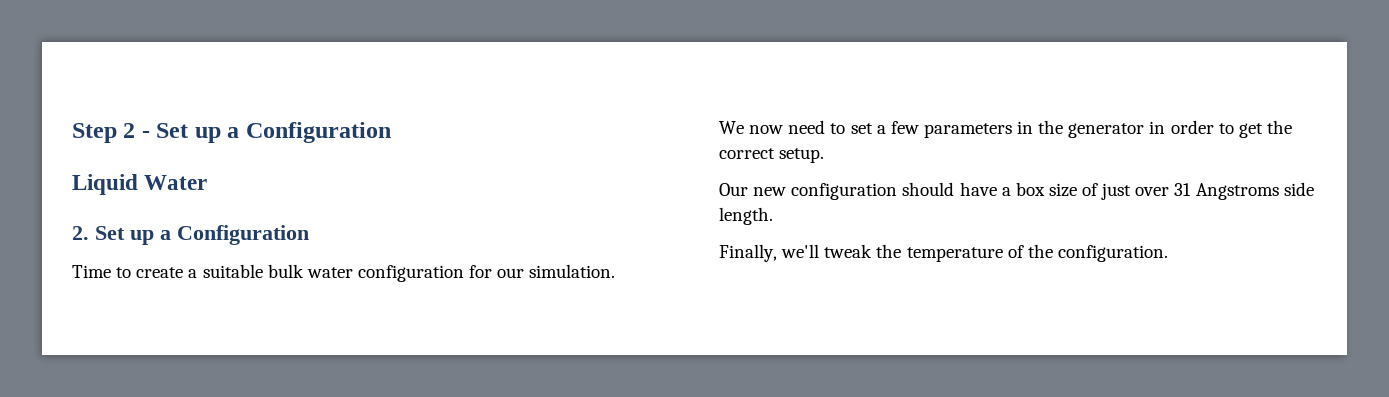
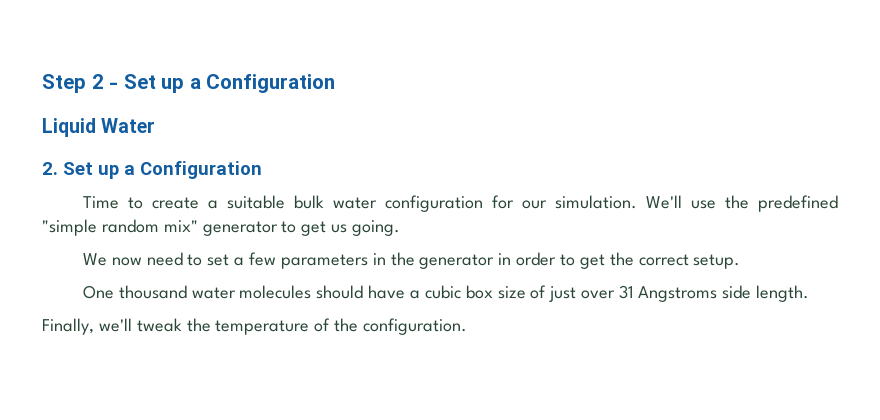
+ We'll use the predefined "simple random mix" generator to get us going.
- Our new configuration should have a box size of just over 31 Angstroms side length.
+ One thousand water molecules should have a cubic box size of just over 31 Angstroms side length.

